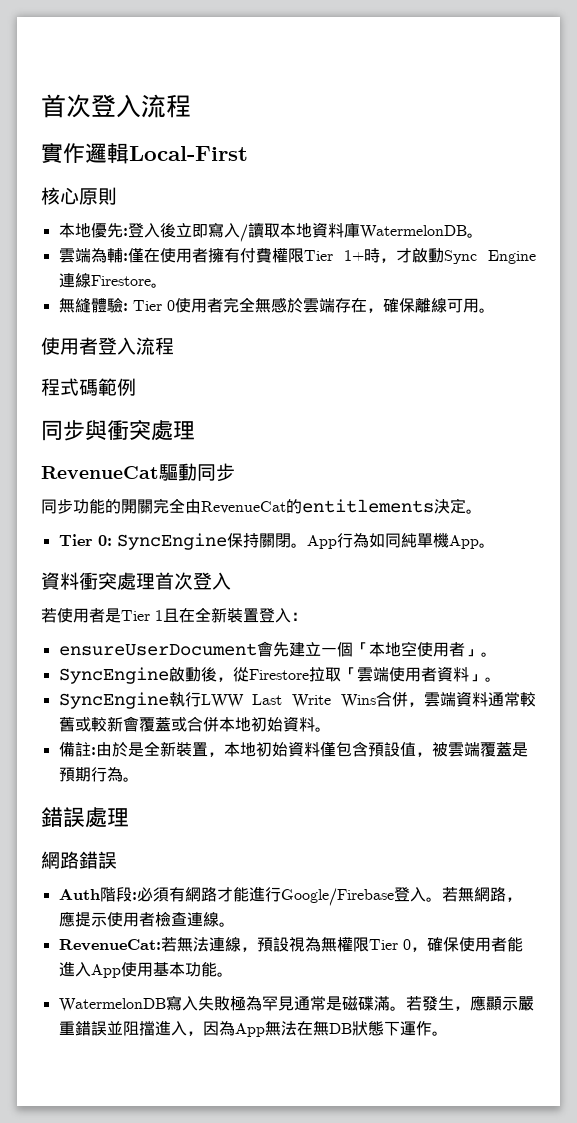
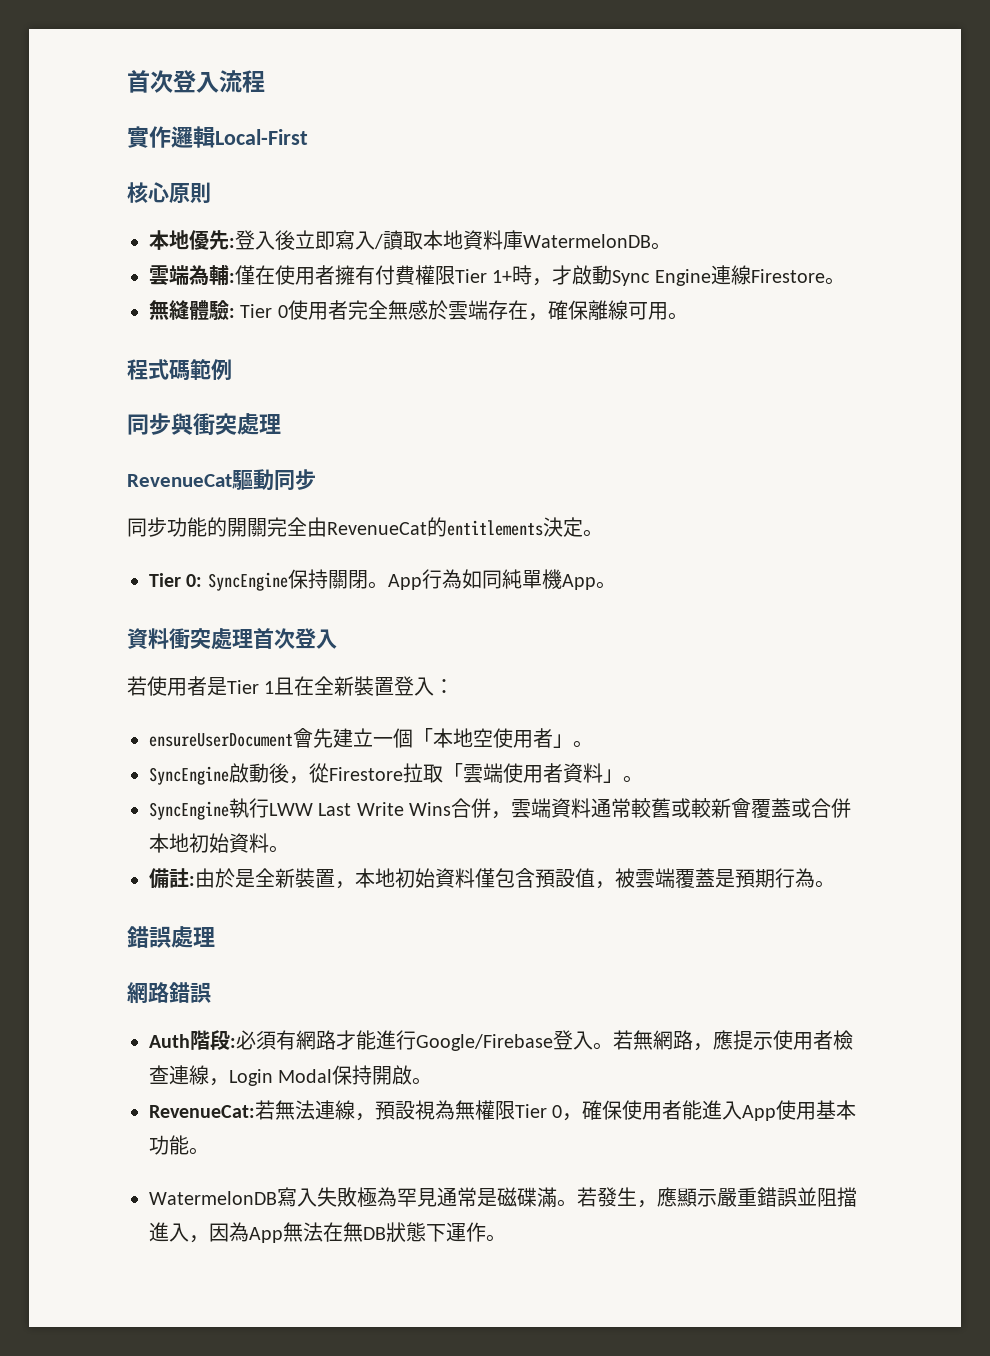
- 使用者登入流程
- 若無網路，應提示使用者檢查連線。
+ 若無網路，應提示使用者檢查連線，Login Modal保持開啟。

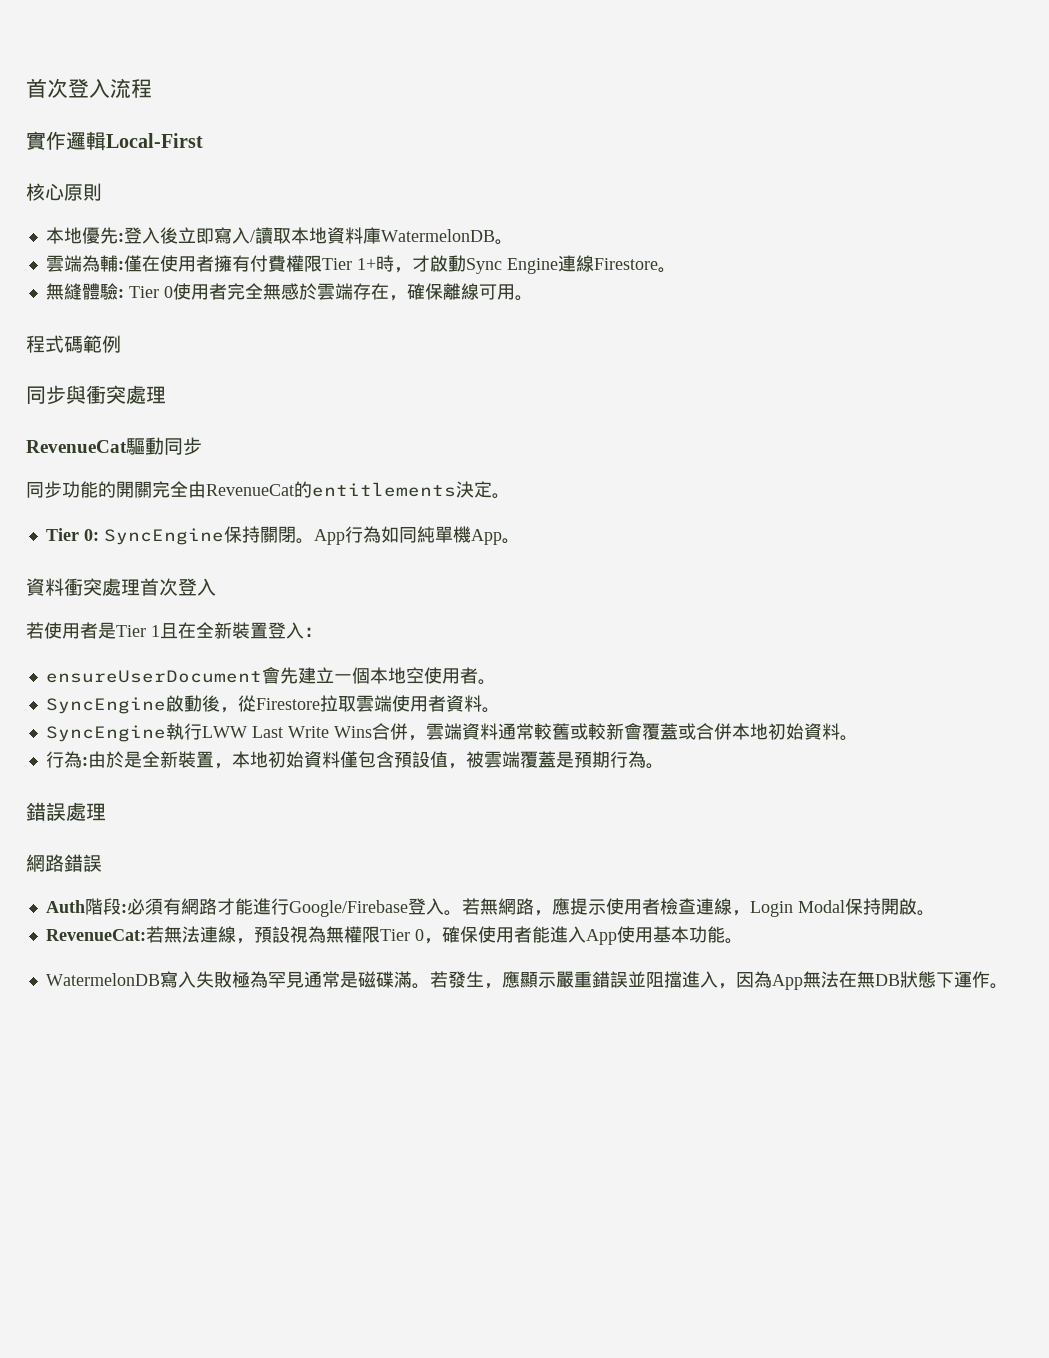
- ensureUserDocument會先建立一個「本地空使用者」。
+ ensureUserDocument會先建立一個本地空使用者。
- SyncEngine啟動後，從Firestore拉取「雲端使用者資料」。
+ SyncEngine啟動後，從Firestore拉取雲端使用者資料。
- 備註:由於是全新裝置，本地初始資料僅包含預設值，被雲端覆蓋是預期行為。
+ 行為:由於是全新裝置，本地初始資料僅包含預設值，被雲端覆蓋是預期行為。

